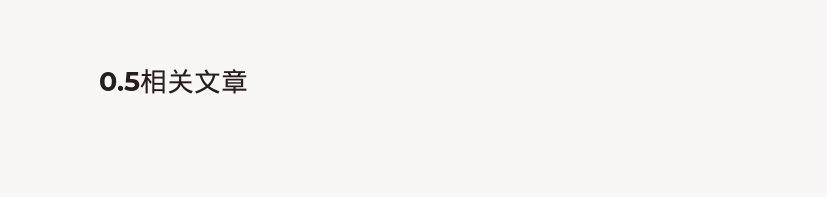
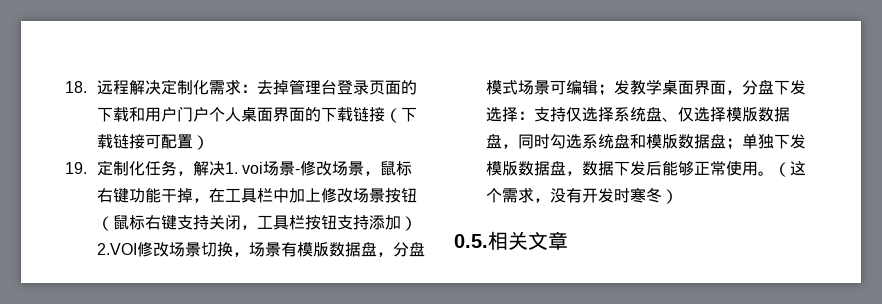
- 0.5相关文章
+ 18.远程解决定制化需求：去掉管理台登录页面的下载和用户门户个人桌面界面的下载链接（下载链接可配置）
+ 19.定制化任务，解决1. voi场景-修改场景，鼠标右键功能干掉，在工具栏中加上修改场景按钮（鼠标右键支持关闭，工具栏按钮支持添加）2.VOI修改场景切换，场景有模版数据盘，分盘模式场景可编辑；发教学桌面界面，分盘下发选择：支持仅选择系统盘、仅选择模版数据盘，同时勾选系统盘和模版数据盘；单独下发模版数据盘，数据下发后能够正常使用。（这个需求，没有开发时寒冬）
+ 0.5.相关文章

